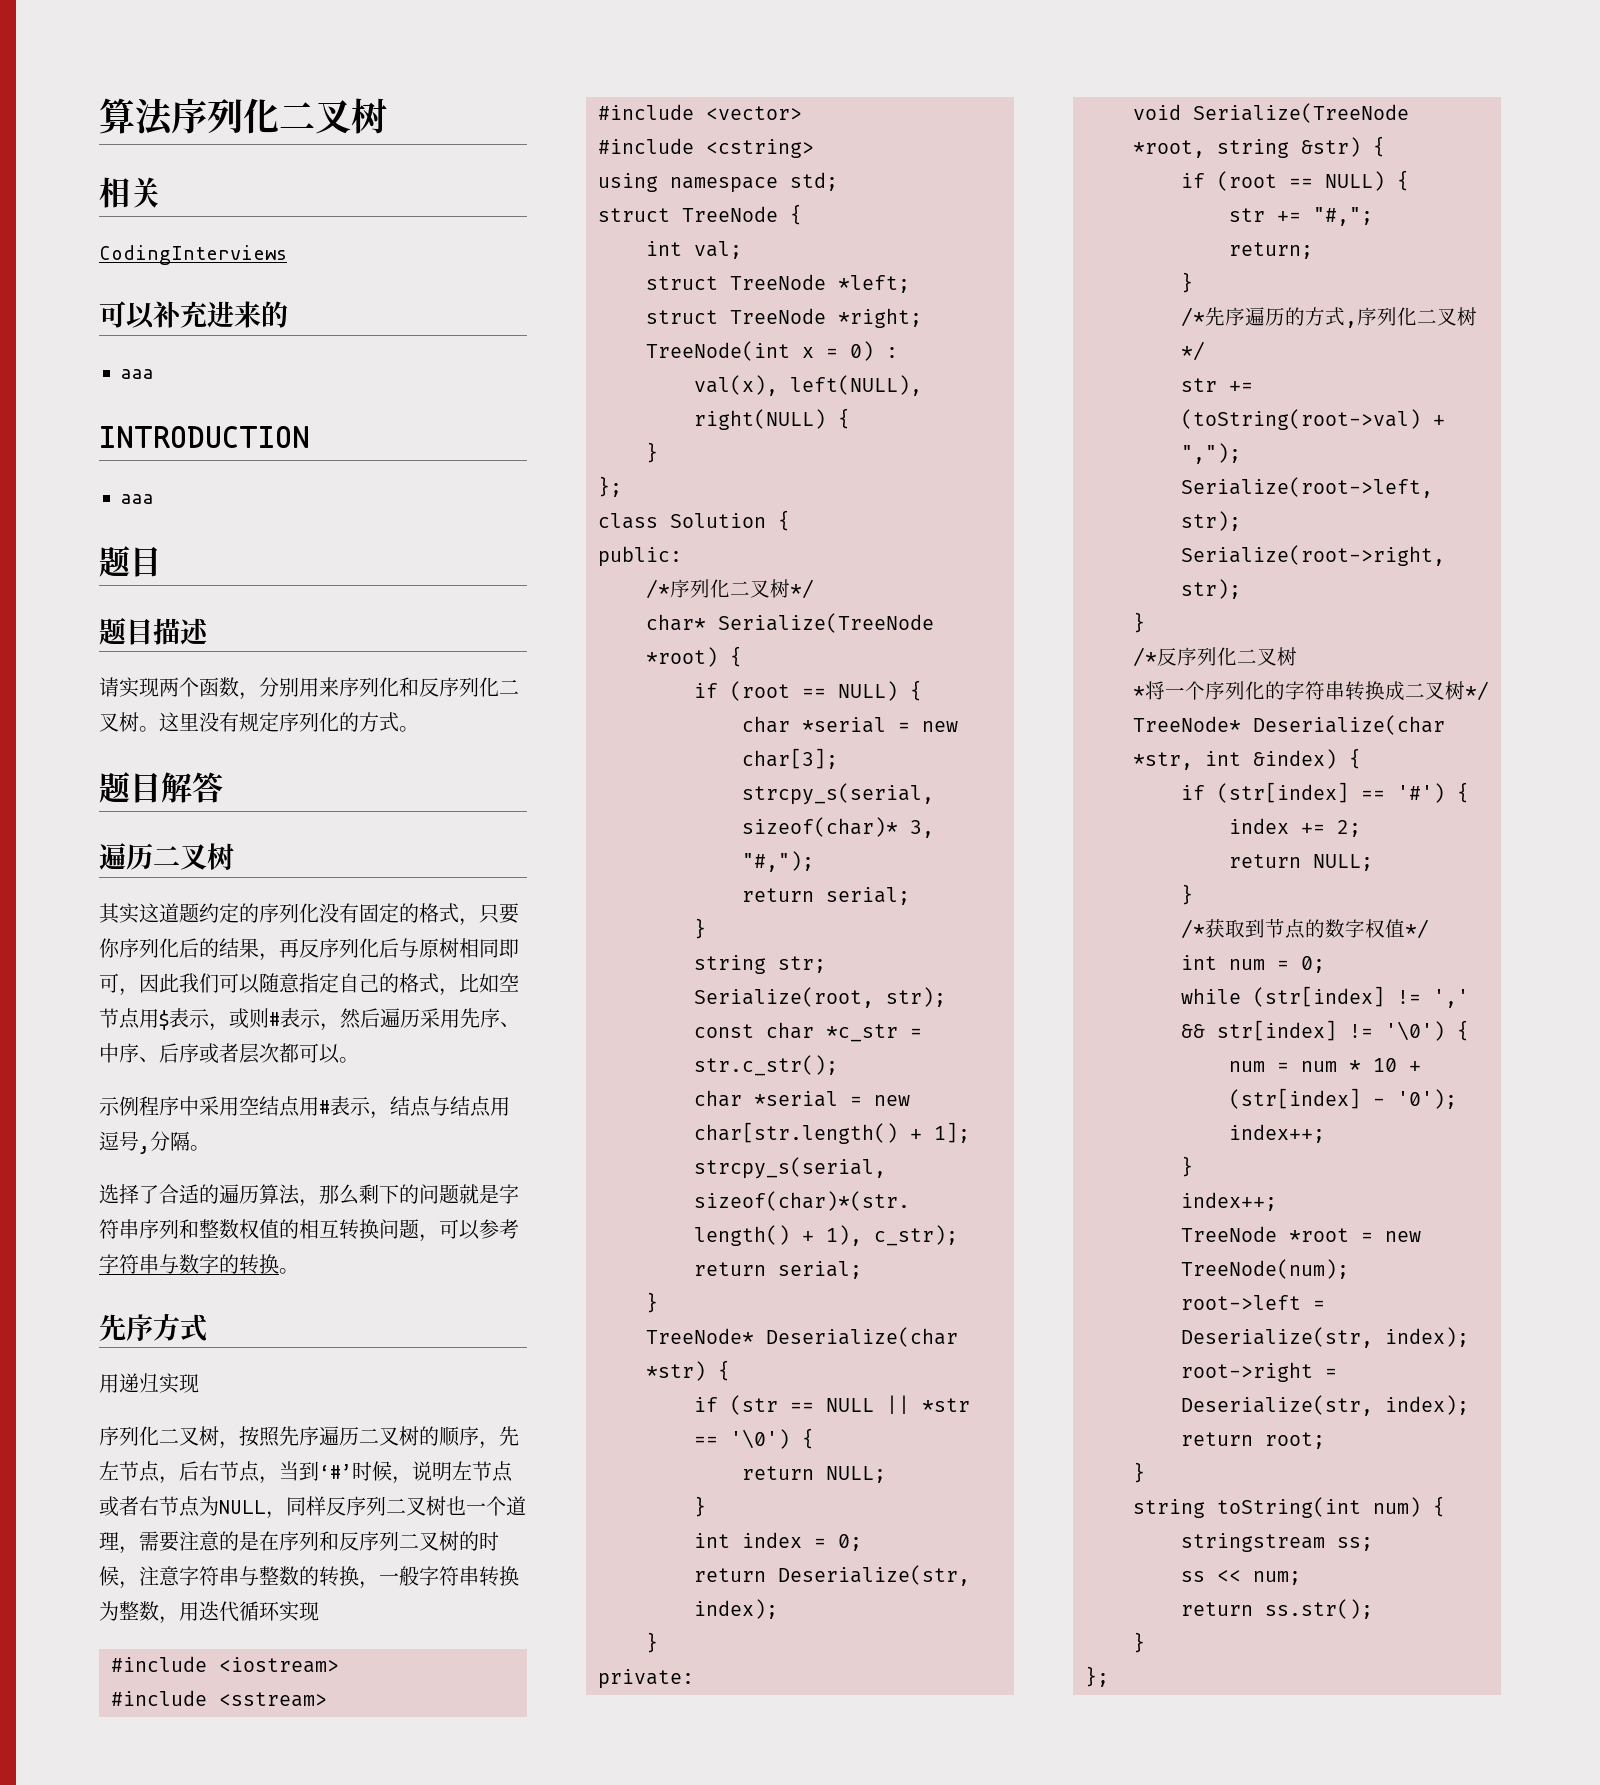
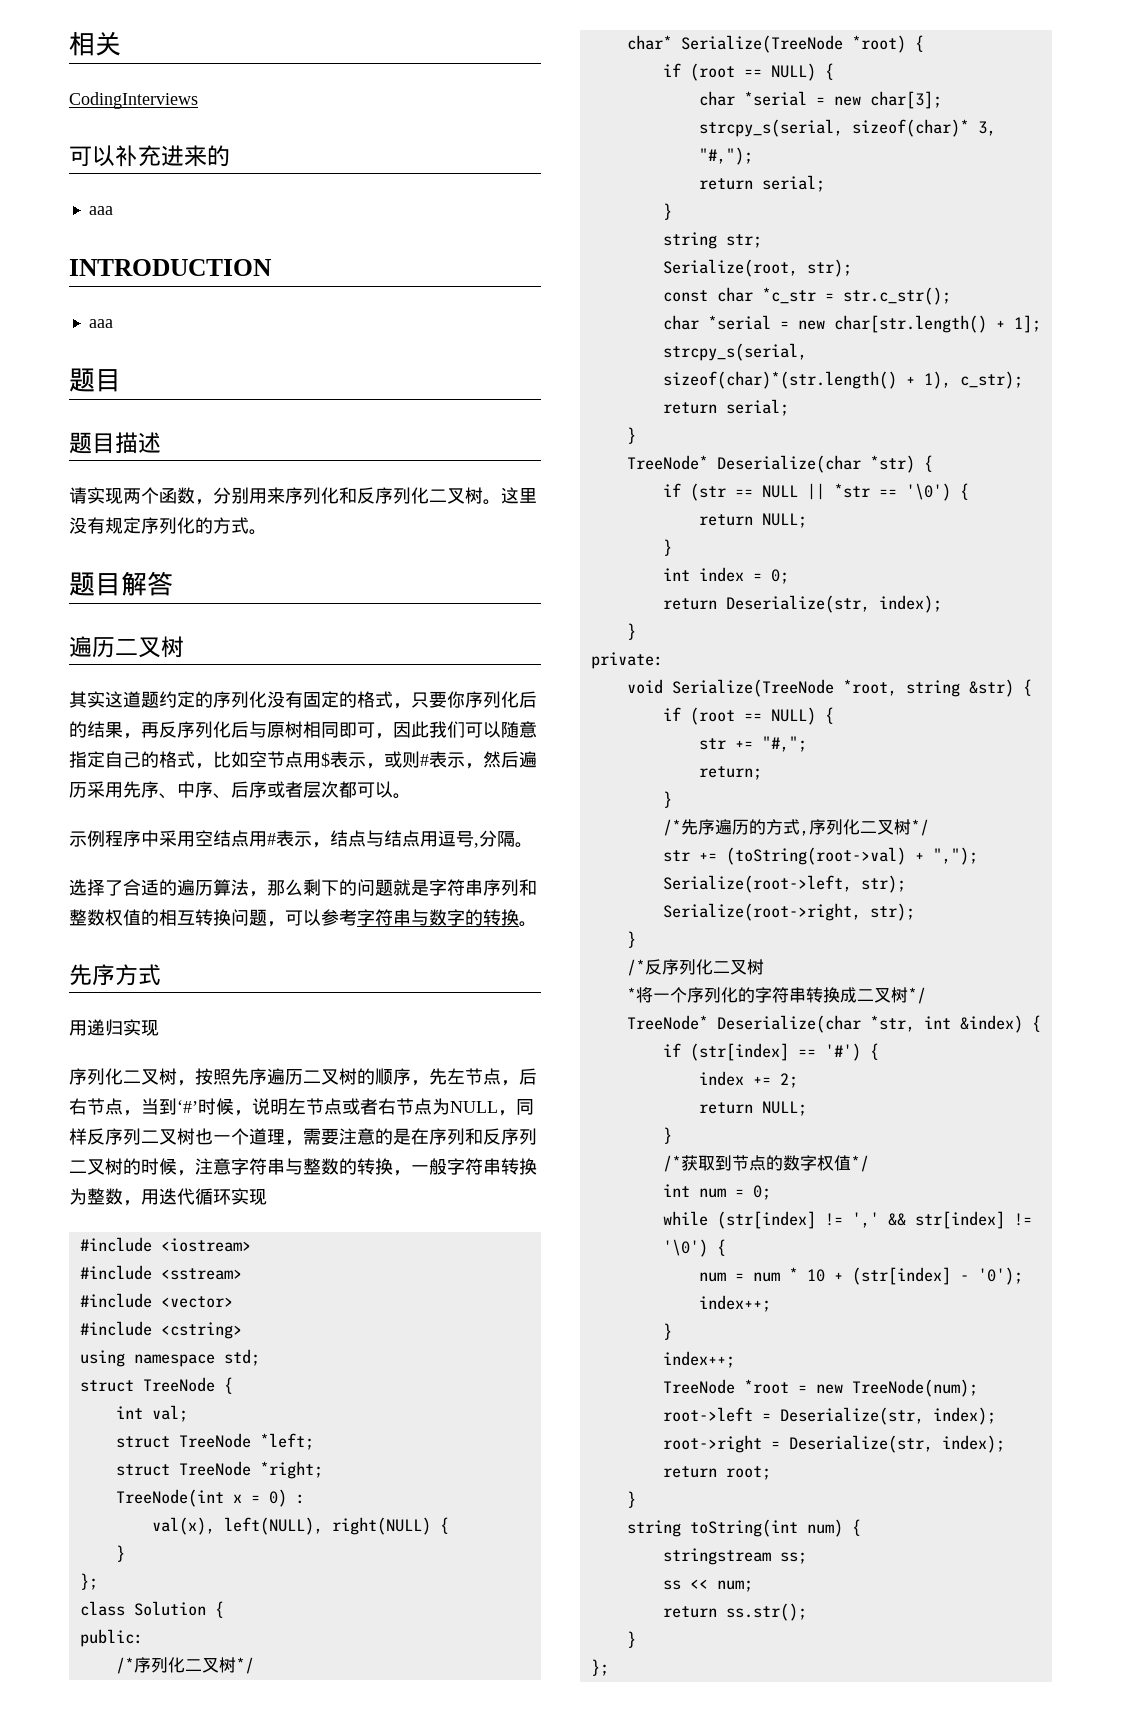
- 算法序列化二叉树

